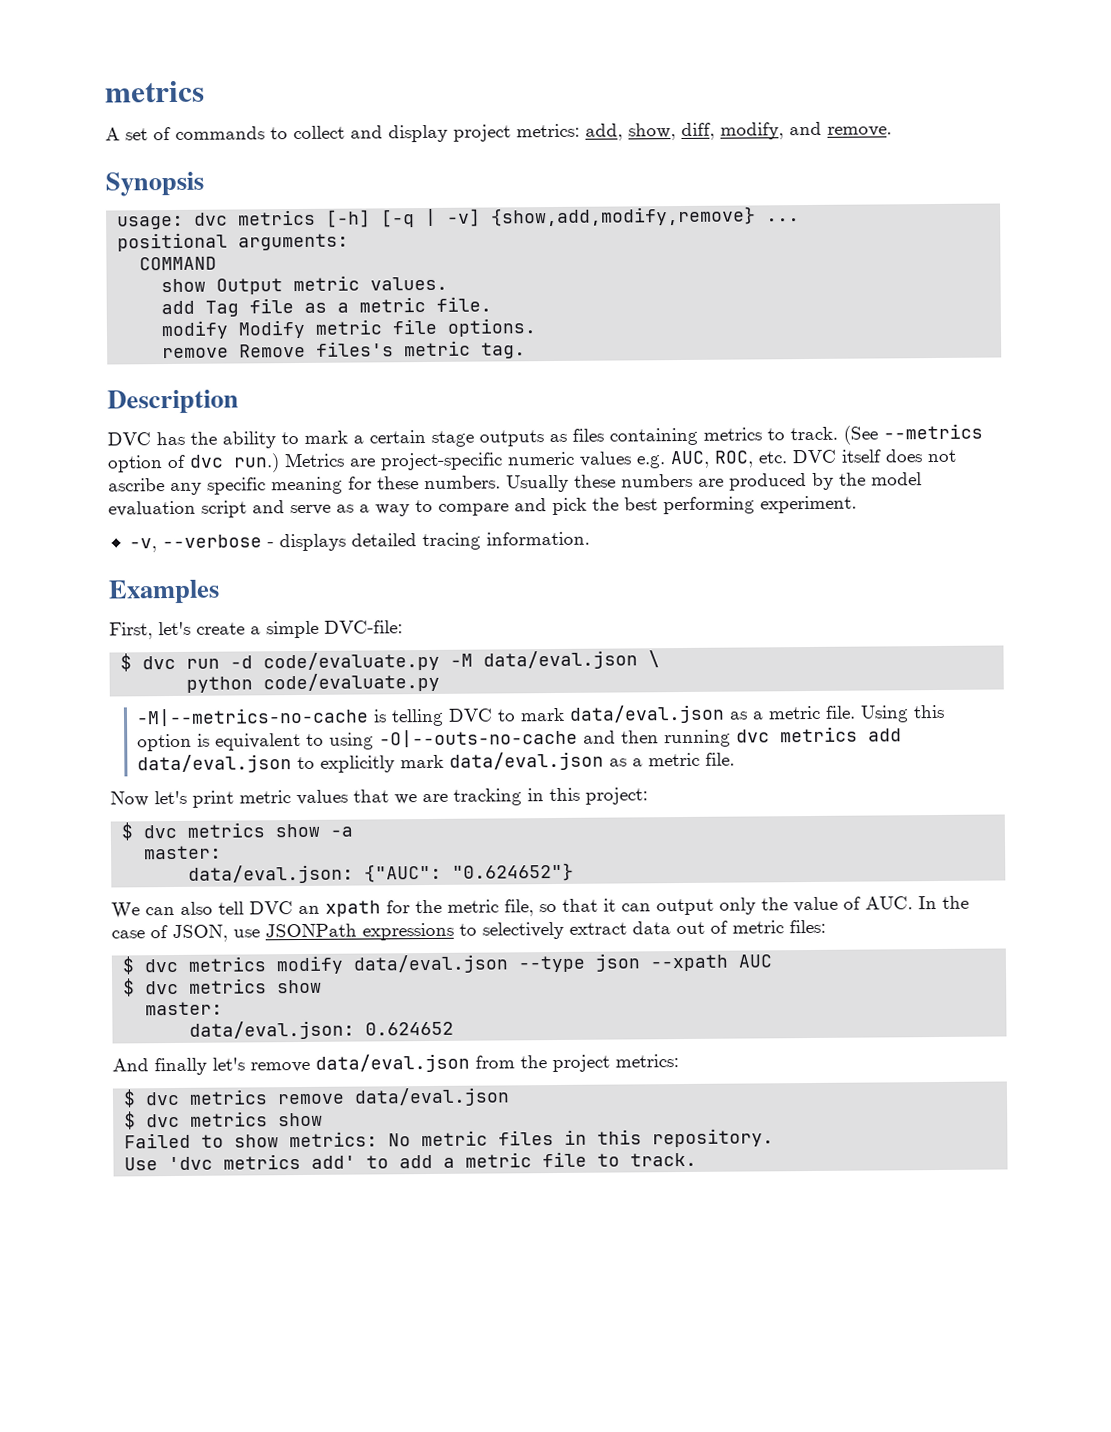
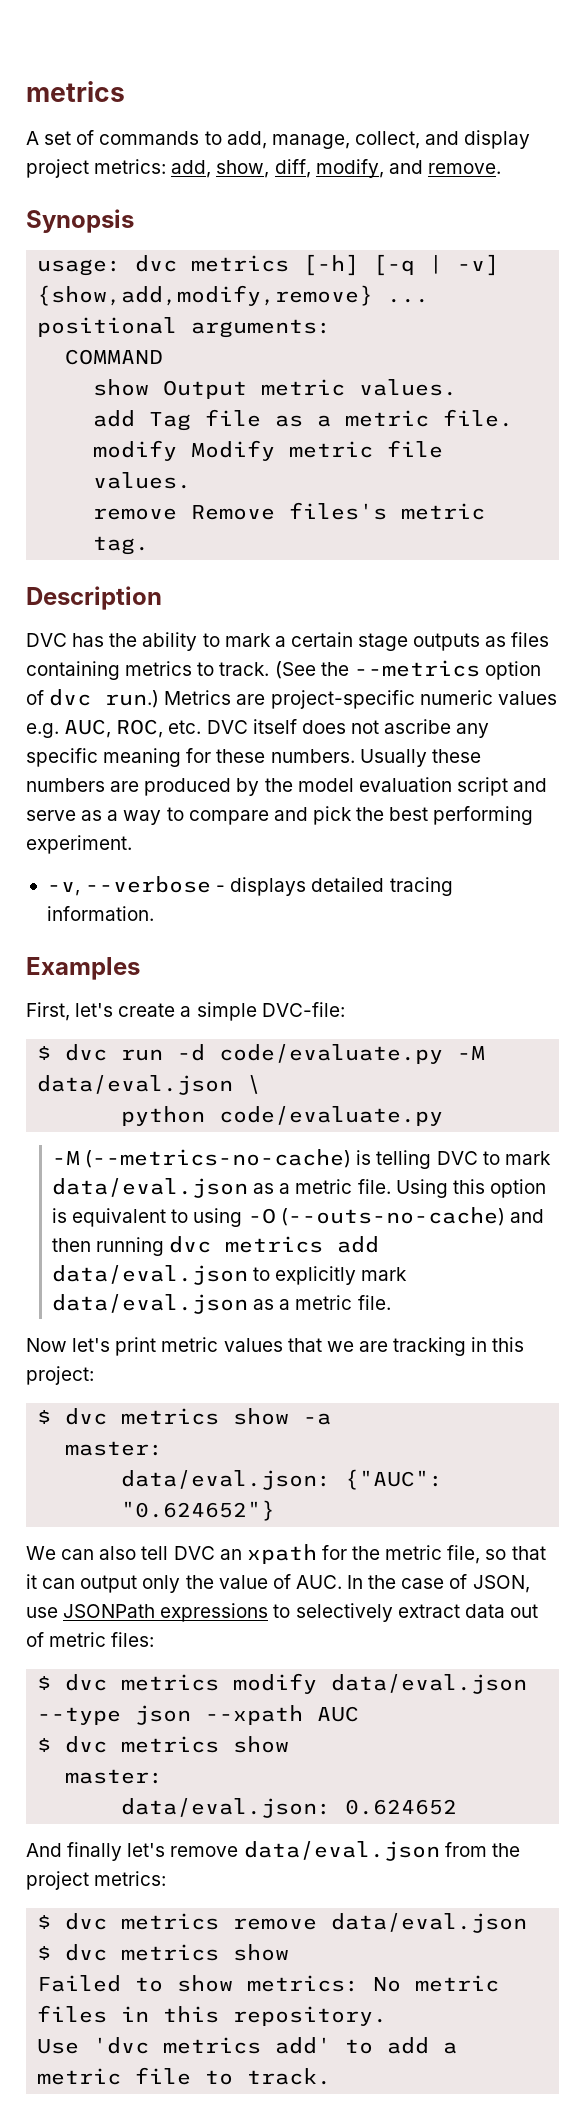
- A set of commands to collect and display project metrics: add, show, diff, modify, and remove.
+ A set of commands to add, manage, collect, and display project metrics: add, show, diff, modify, and remove.
- modify Modify metric file options.
+ modify Modify metric file values.
- (See --metrics option of dvc run.)
+ (See the --metrics option of dvc run.)
- -M|--metrics-no-cache is telling DVC to mark data/eval.json as a metric file.
+ -M (--metrics-no-cache) is telling DVC to mark data/eval.json as a metric file.
- Using this option is equivalent to using -O|--outs-no-cache and then running dvc metrics add data/eval.json to explicitly mark data/eval.json as a metric file.
+ Using this option is equivalent to using -O (--outs-no-cache) and then running dvc metrics add data/eval.json to explicitly mark data/eval.json as a metric file.

